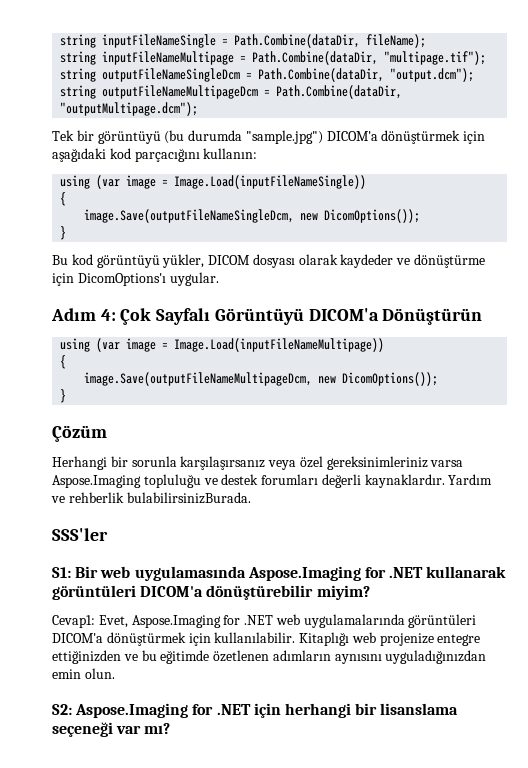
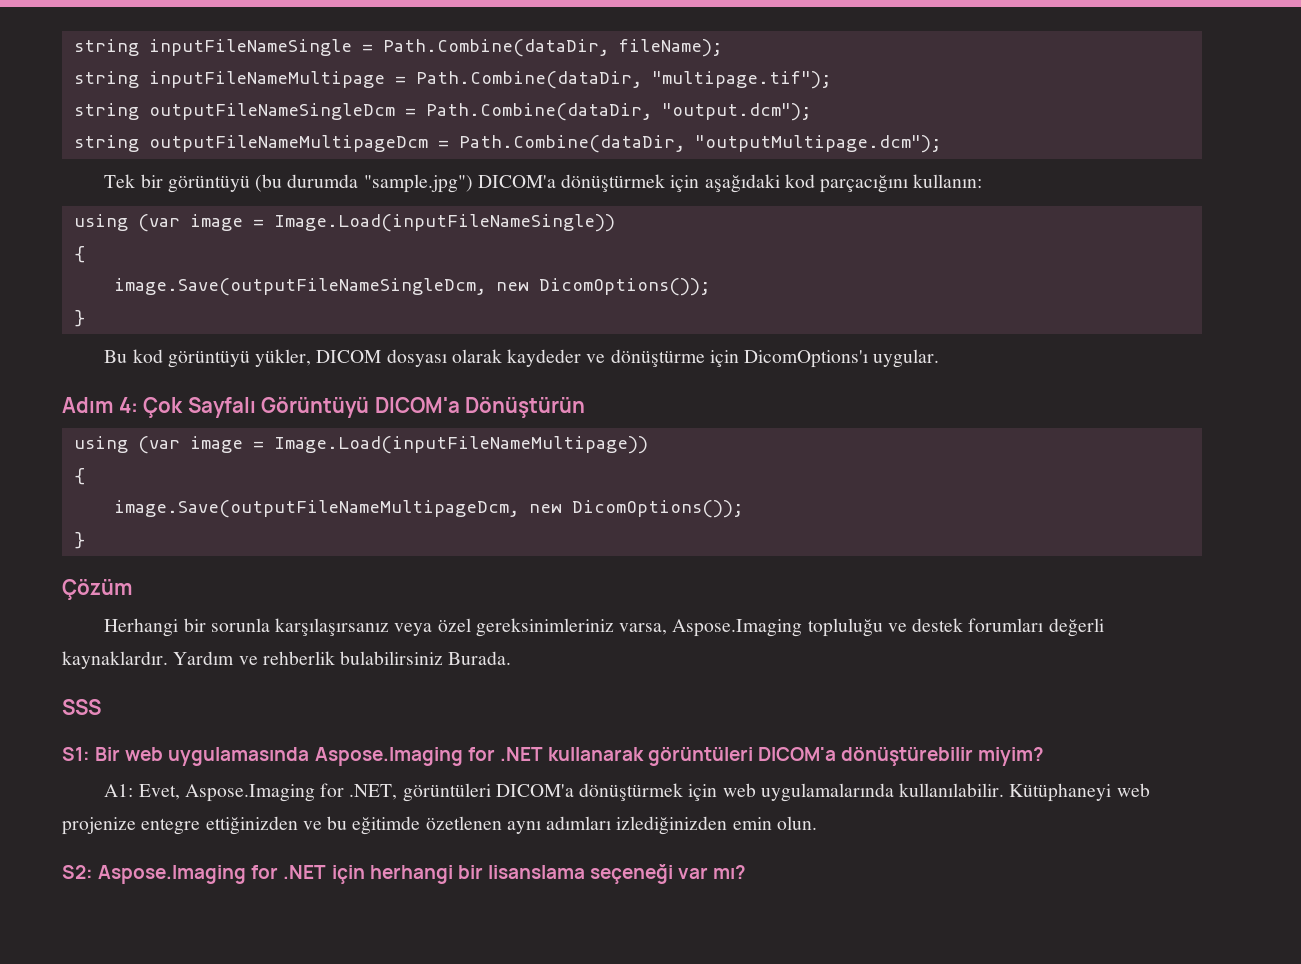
- Herhangi bir sorunla karşılaşırsanız veya özel gereksinimleriniz varsa Aspose.Imaging topluluğu ve destek forumları değerli kaynaklardır.
+ Herhangi bir sorunla karşılaşırsanız veya özel gereksinimleriniz varsa, Aspose.Imaging topluluğu ve destek forumları değerli kaynaklardır.
- Yardım ve rehberlik bulabilirsinizBurada.
- SSS'ler
+ Yardım ve rehberlik bulabilirsiniz Burada.
+ SSS
- Cevap1: Evet, Aspose.Imaging for .NET web uygulamalarında görüntüleri DICOM'a dönüştürmek için kullanılabilir. Kitaplığı web projenize entegre ettiğinizden ve bu eğitimde özetlenen adımların aynısını uyguladığınızdan emin olun.
+ A1: Evet, Aspose.Imaging for .NET, görüntüleri DICOM'a dönüştürmek için web uygulamalarında kullanılabilir. Kütüphaneyi web projenize entegre ettiğinizden ve bu eğitimde özetlenen aynı adımları izlediğinizden emin olun.

